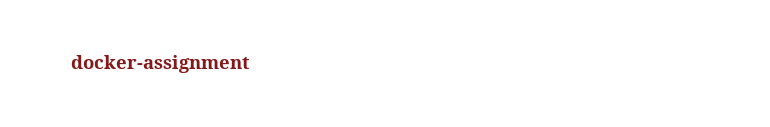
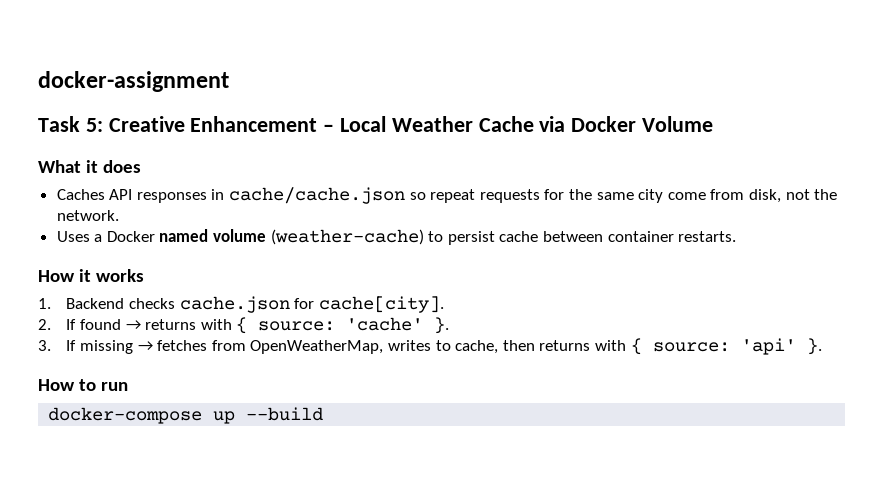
+ Task 5: Creative Enhancement – Local Weather Cache via Docker Volume
+ What it does
+ Caches API responses in cache/cache.json so repeat requests for the same city come from disk, not the network.
+ Uses a Docker named volume (weather-cache) to persist cache between container restarts.
+ How it works
+ 1. Backend checks cache.json for cache[city].
+ 2. If found → returns with { source: 'cache' }.
+ 3. If missing → fetches from OpenWeatherMap, writes to cache, then returns with { source: 'api' }.
+ How to run
+ docker-compose up --build

